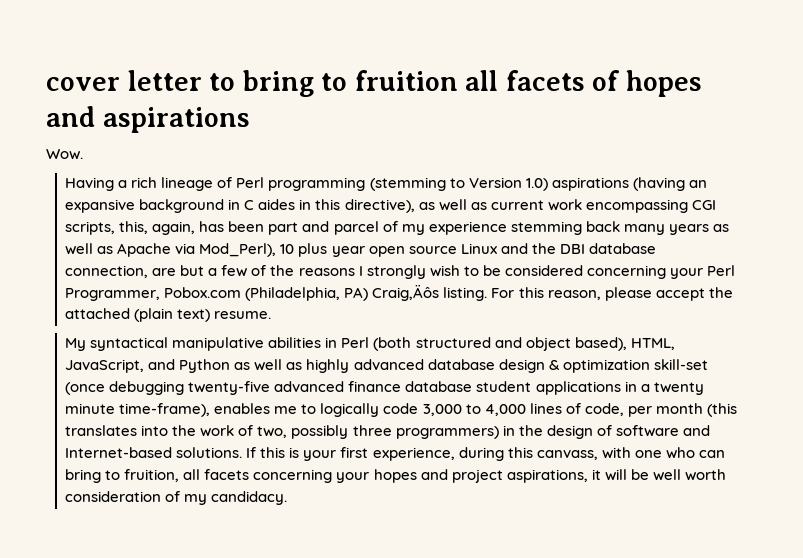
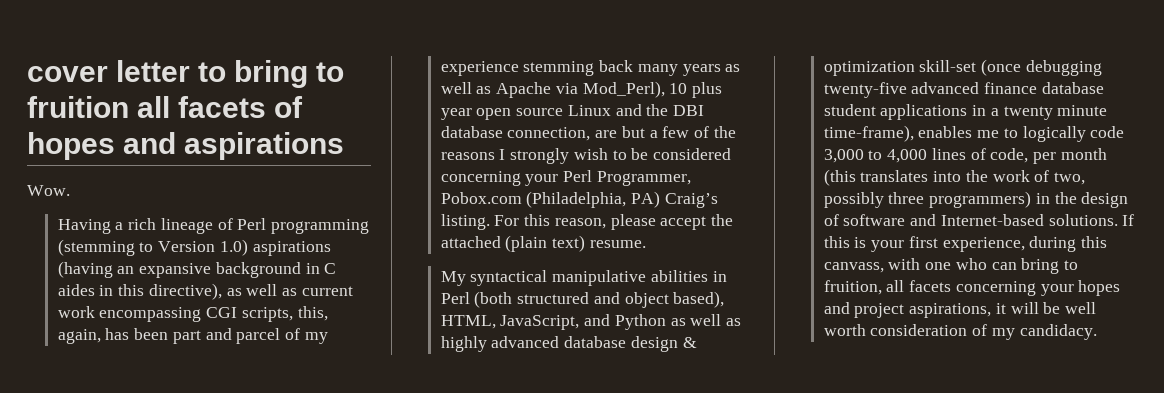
- Having a rich lineage of Perl programming (stemming to Version 1.0) aspirations (having an expansive background in C aides in this directive), as well as current work encompassing CGI scripts, this, again, has been part and parcel of my experience stemming back many years as well as Apache via Mod_Perl), 10 plus year open source Linux and the DBI database connection, are but a few of the reasons I strongly wish to be considered concerning your Perl Programmer, Pobox.com (Philadelphia, PA) Craig‚Äôs listing.
+ Having a rich lineage of Perl programming (stemming to Version 1.0) aspirations (having an expansive background in C aides in this directive), as well as current work encompassing CGI scripts, this, again, has been part and parcel of my experience stemming back many years as well as Apache via Mod_Perl), 10 plus year open source Linux and the DBI database connection, are but a few of the reasons I strongly wish to be considered concerning your Perl Programmer, Pobox.com (Philadelphia, PA) Craig’s listing.

